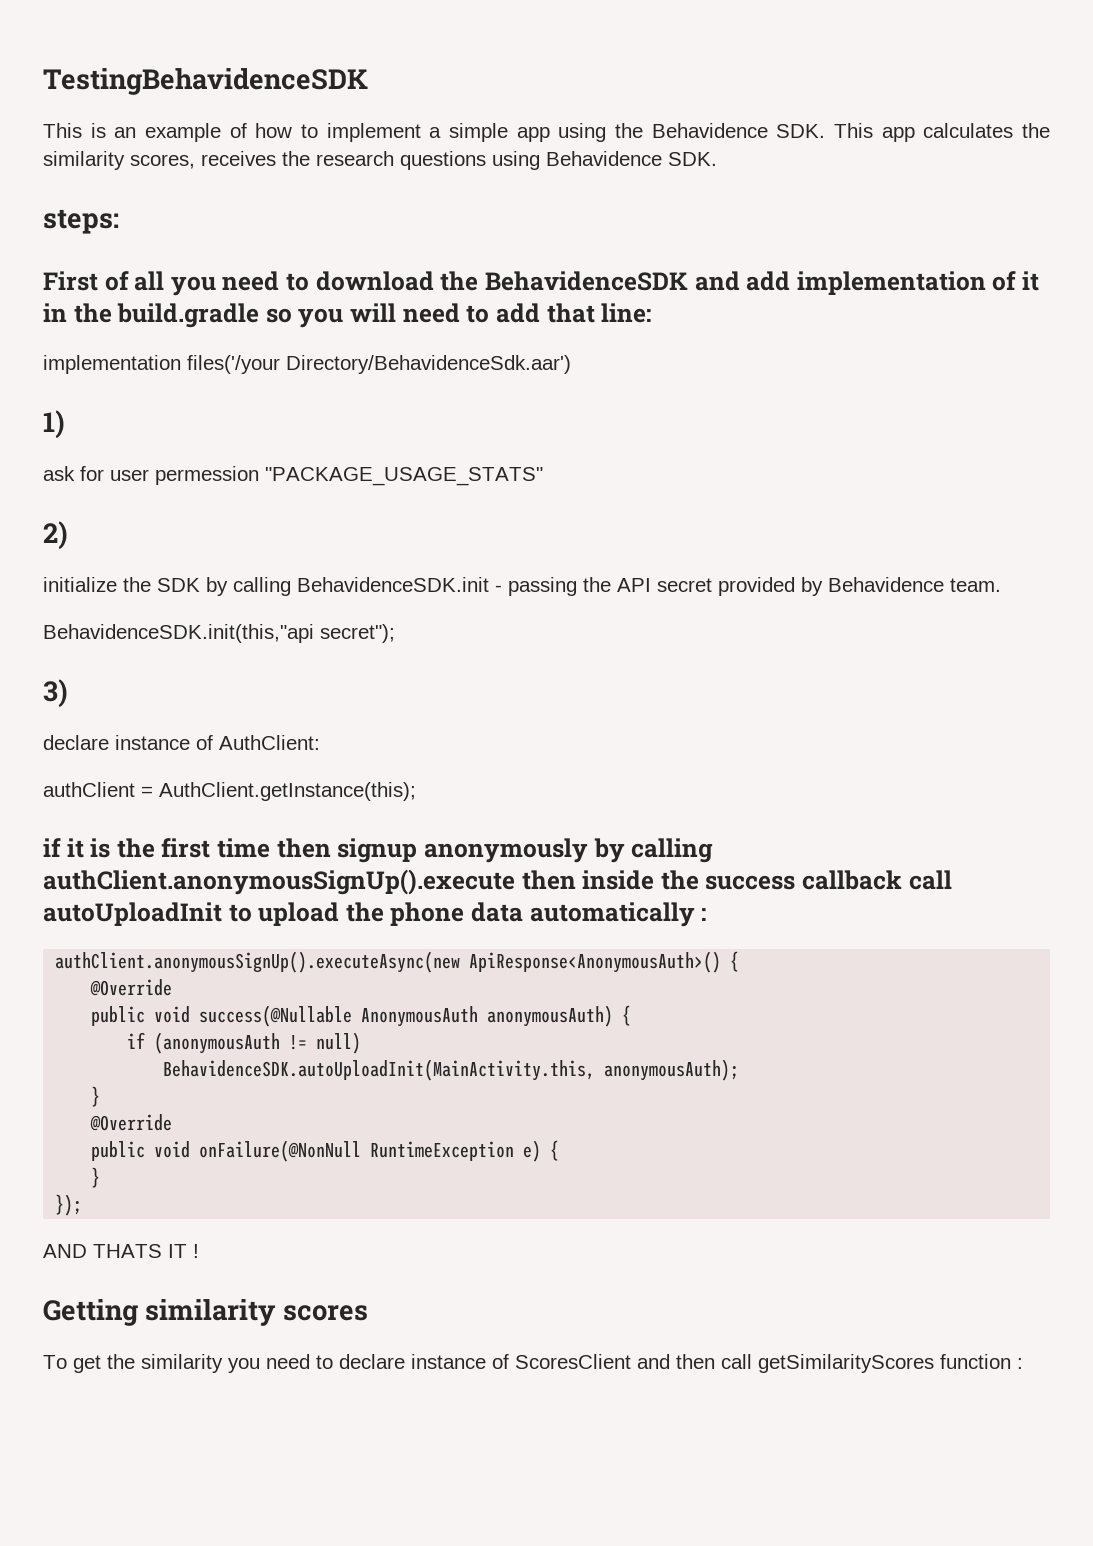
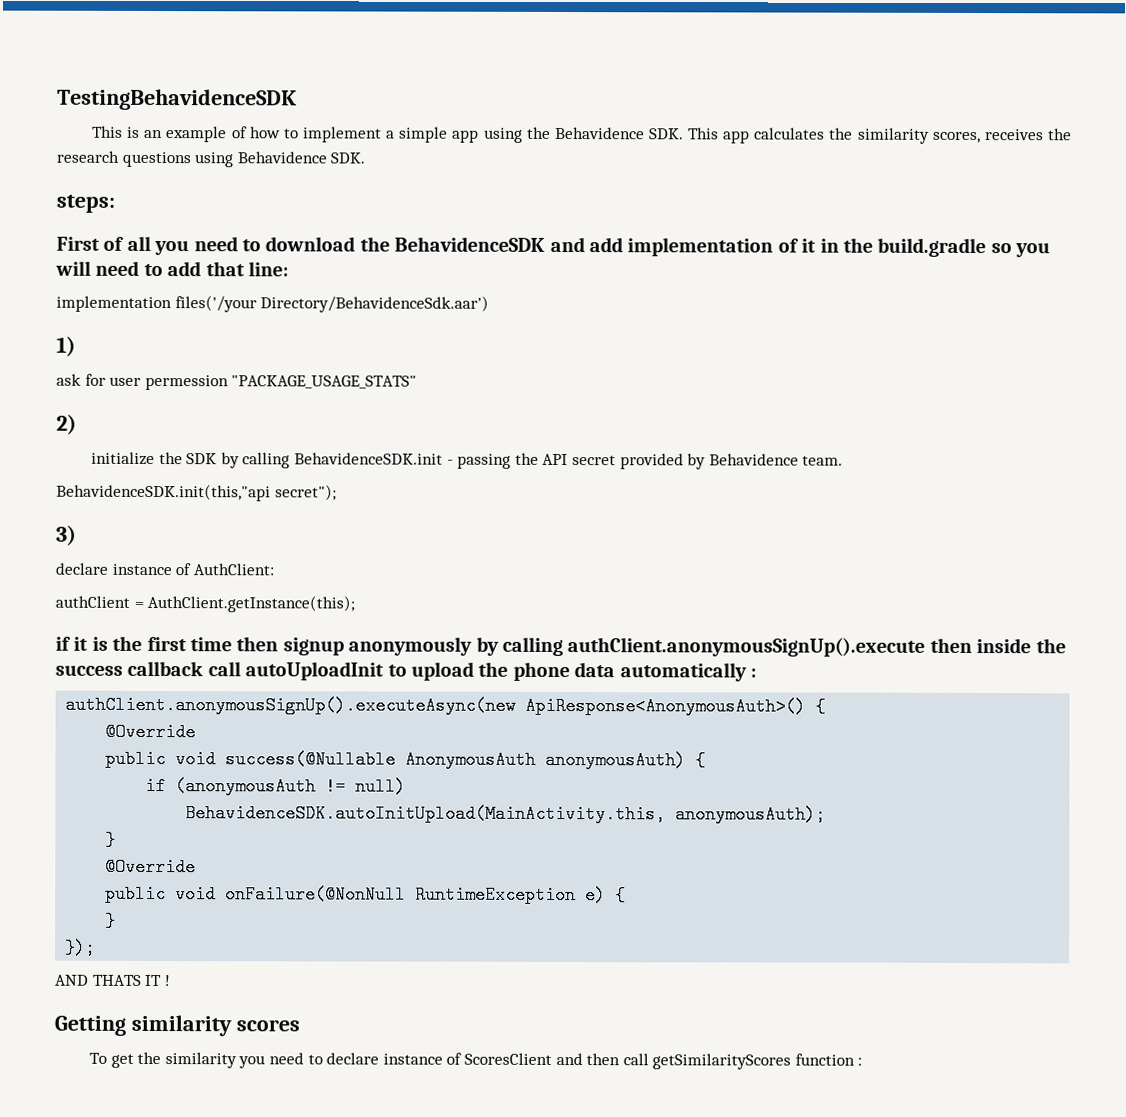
- BehavidenceSDK.autoUploadInit(MainActivity.this, anonymousAuth);
+ BehavidenceSDK.autoInitUpload(MainActivity.this, anonymousAuth);

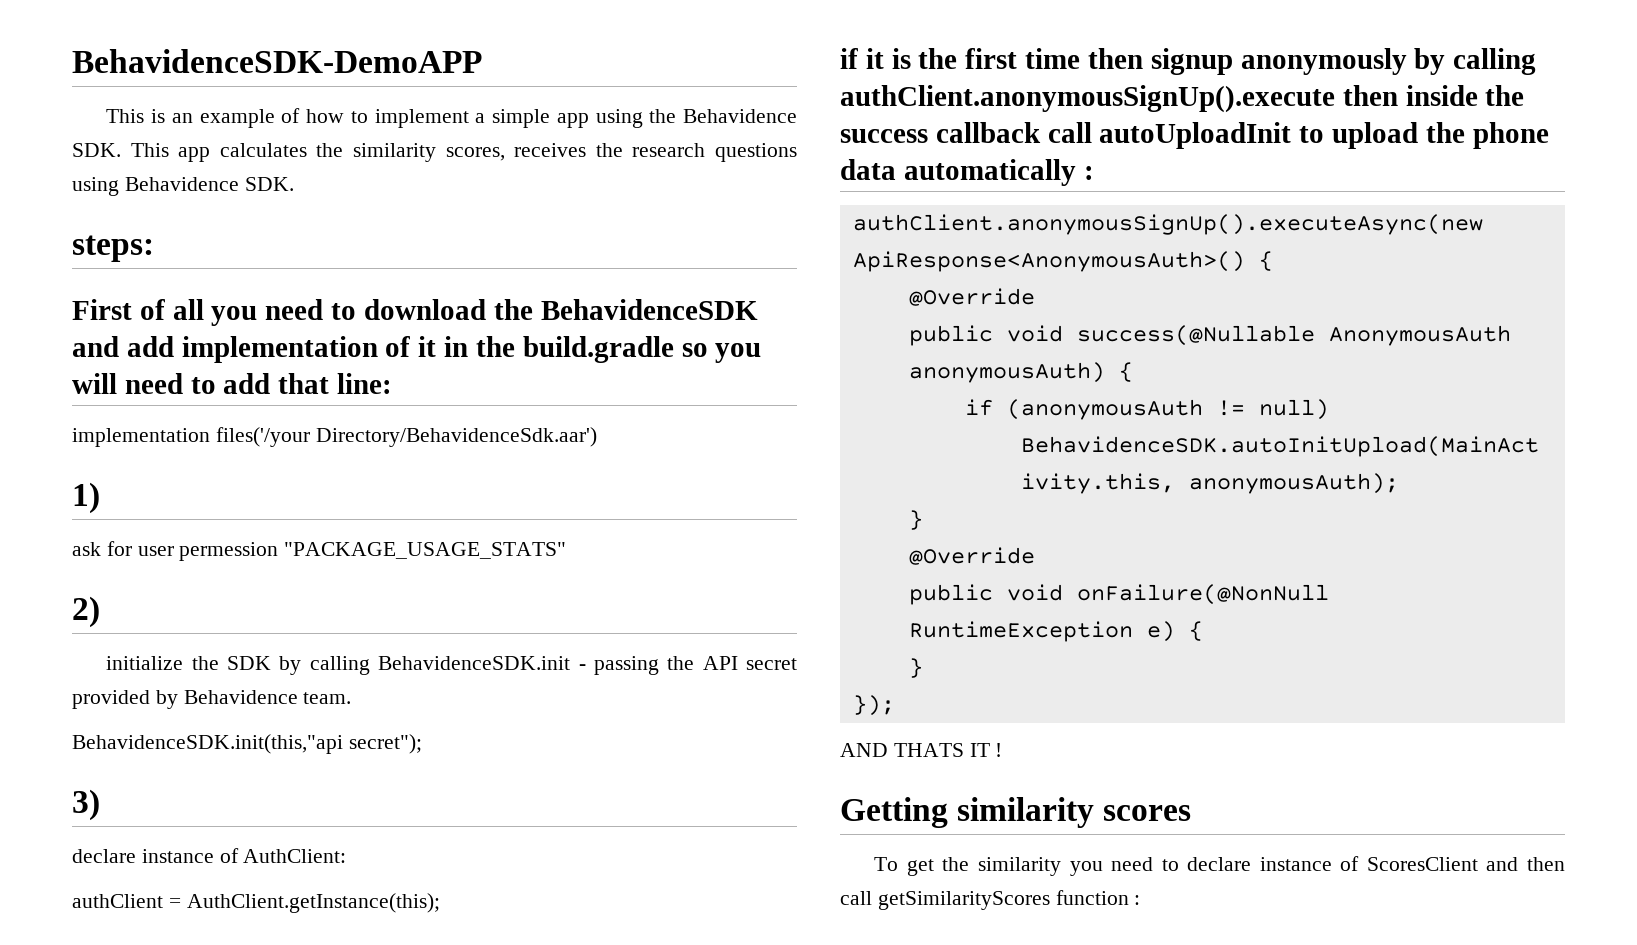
- TestingBehavidenceSDK
+ BehavidenceSDK-DemoAPP

